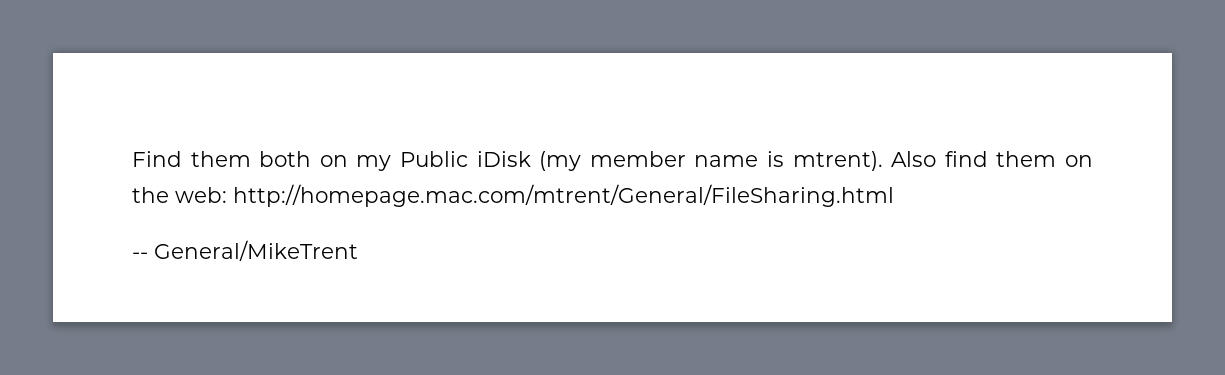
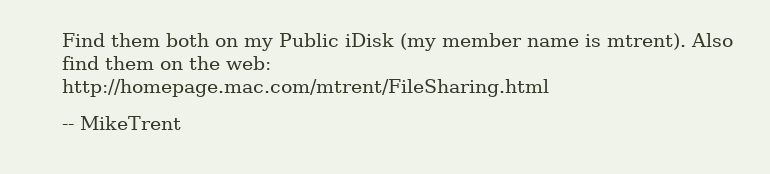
- Also find them on the web: http://homepage.mac.com/mtrent/General/FileSharing.html
+ Also find them on the web: http://homepage.mac.com/mtrent/FileSharing.html
- -- General/MikeTrent
+ -- MikeTrent

